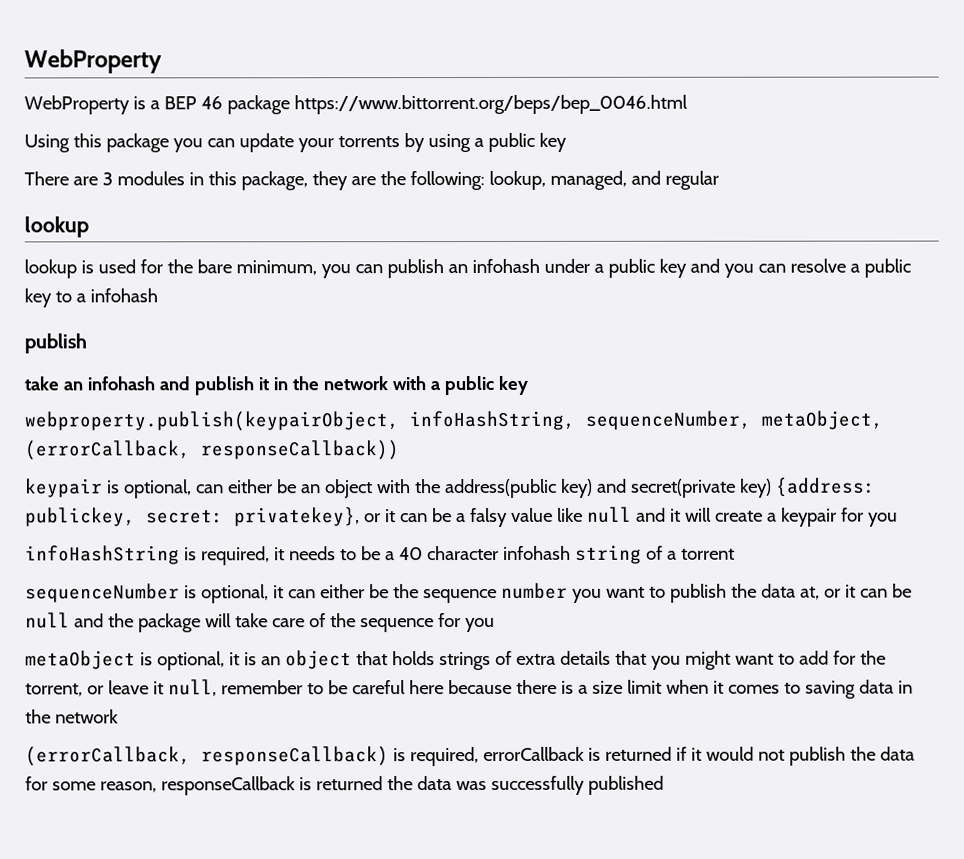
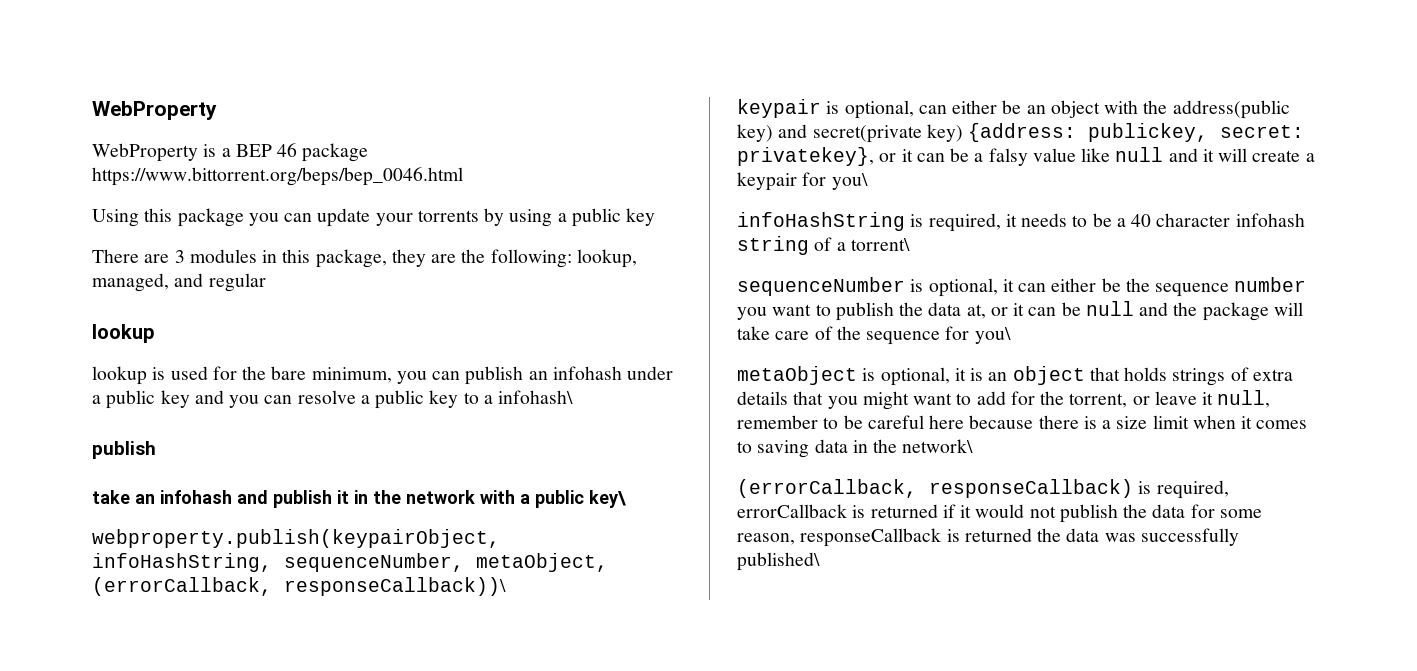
- lookup is used for the bare minimum, you can publish an infohash under a public key and you can resolve a public key to a infohash
+ lookup is used for the bare minimum, you can publish an infohash under a public key and you can resolve a public key to a infohash\
- take an infohash and publish it in the network with a public key
+ take an infohash and publish it in the network with a public key\
- webproperty.publish(keypairObject, infoHashString, sequenceNumber, metaObject, (errorCallback, responseCallback))
+ webproperty.publish(keypairObject, infoHashString, sequenceNumber, metaObject, (errorCallback, responseCallback))\
- keypair is optional, can either be an object with the address(public key) and secret(private key) {address: publickey, secret: privatekey}, or it can be a falsy value like null and it will create a keypair for you
+ keypair is optional, can either be an object with the address(public key) and secret(private key) {address: publickey, secret: privatekey}, or it can be a falsy value like null and it will create a keypair for you\
- infoHashString is required, it needs to be a 40 character infohash string of a torrent
+ infoHashString is required, it needs to be a 40 character infohash string of a torrent\
- sequenceNumber is optional, it can either be the sequence number you want to publish the data at, or it can be null and the package will take care of the sequence for you
+ sequenceNumber is optional, it can either be the sequence number you want to publish the data at, or it can be null and the package will take care of the sequence for you\
- metaObject is optional, it is an object that holds strings of extra details that you might want to add for the torrent, or leave it null, remember to be careful here because there is a size limit when it comes to saving data in the network
+ metaObject is optional, it is an object that holds strings of extra details that you might want to add for the torrent, or leave it null, remember to be careful here because there is a size limit when it comes to saving data in the network\
- (errorCallback, responseCallback) is required, errorCallback is returned if it would not publish the data for some reason, responseCallback is returned the data was successfully published
+ (errorCallback, responseCallback) is required, errorCallback is returned if it would not publish the data for some reason, responseCallback is returned the data was successfully published\

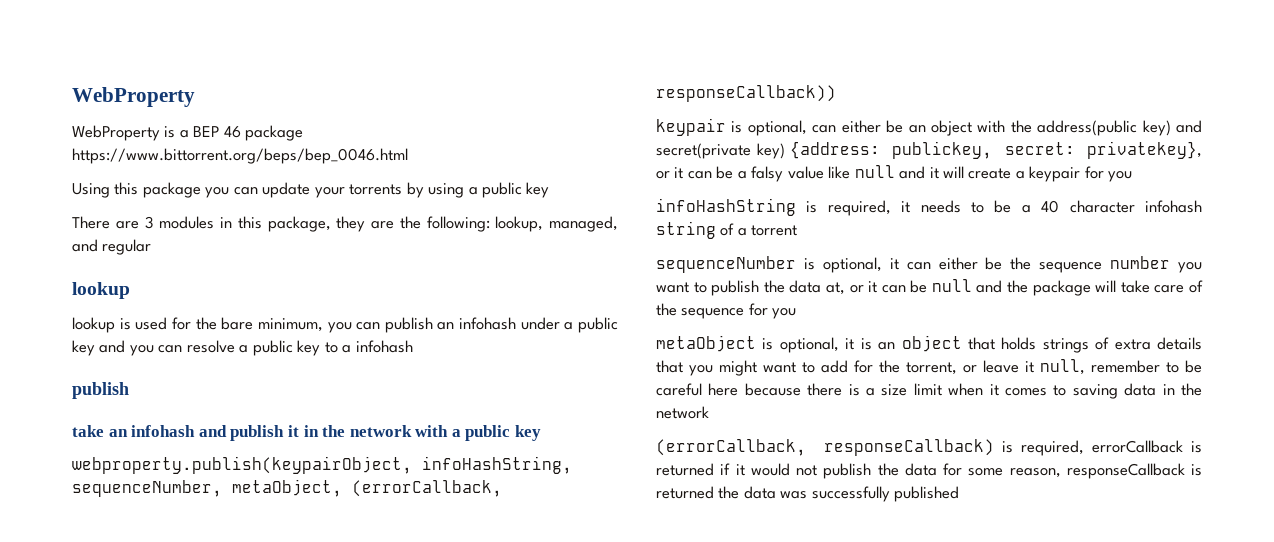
- lookup is used for the bare minimum, you can publish an infohash under a public key and you can resolve a public key to a infohash\
+ lookup is used for the bare minimum, you can publish an infohash under a public key and you can resolve a public key to a infohash
- take an infohash and publish it in the network with a public key\
+ take an infohash and publish it in the network with a public key
- webproperty.publish(keypairObject, infoHashString, sequenceNumber, metaObject, (errorCallback, responseCallback))\
+ webproperty.publish(keypairObject, infoHashString, sequenceNumber, metaObject, (errorCallback, responseCallback))
- keypair is optional, can either be an object with the address(public key) and secret(private key) {address: publickey, secret: privatekey}, or it can be a falsy value like null and it will create a keypair for you\
+ keypair is optional, can either be an object with the address(public key) and secret(private key) {address: publickey, secret: privatekey}, or it can be a falsy value like null and it will create a keypair for you
- infoHashString is required, it needs to be a 40 character infohash string of a torrent\
+ infoHashString is required, it needs to be a 40 character infohash string of a torrent
- sequenceNumber is optional, it can either be the sequence number you want to publish the data at, or it can be null and the package will take care of the sequence for you\
+ sequenceNumber is optional, it can either be the sequence number you want to publish the data at, or it can be null and the package will take care of the sequence for you
- metaObject is optional, it is an object that holds strings of extra details that you might want to add for the torrent, or leave it null, remember to be careful here because there is a size limit when it comes to saving data in the network\
+ metaObject is optional, it is an object that holds strings of extra details that you might want to add for the torrent, or leave it null, remember to be careful here because there is a size limit when it comes to saving data in the network
- (errorCallback, responseCallback) is required, errorCallback is returned if it would not publish the data for some reason, responseCallback is returned the data was successfully published\
+ (errorCallback, responseCallback) is required, errorCallback is returned if it would not publish the data for some reason, responseCallback is returned the data was successfully published

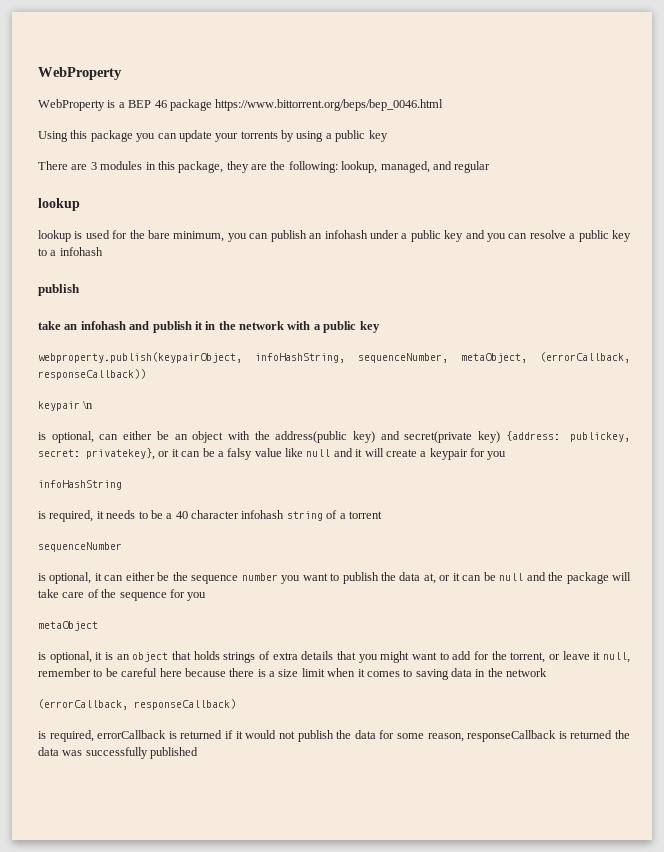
- keypair is optional, can either be an object with the address(public key) and secret(private key) {address: publickey, secret: privatekey}, or it can be a falsy value like null and it will create a keypair for you
+ keypair \n
+ is optional, can either be an object with the address(public key) and secret(private key) {address: publickey, secret: privatekey}, or it can be a falsy value like null and it will create a keypair for you
- infoHashString is required, it needs to be a 40 character infohash string of a torrent
+ infoHashString
+ is required, it needs to be a 40 character infohash string of a torrent
- sequenceNumber is optional, it can either be the sequence number you want to publish the data at, or it can be null and the package will take care of the sequence for you
+ sequenceNumber
+ is optional, it can either be the sequence number you want to publish the data at, or it can be null and the package will take care of the sequence for you
- metaObject is optional, it is an object that holds strings of extra details that you might want to add for the torrent, or leave it null, remember to be careful here because there is a size limit when it comes to saving data in the network
+ metaObject
+ is optional, it is an object that holds strings of extra details that you might want to add for the torrent, or leave it null, remember to be careful here because there is a size limit when it comes to saving data in the network
- (errorCallback, responseCallback) is required, errorCallback is returned if it would not publish the data for some reason, responseCallback is returned the data was successfully published
+ (errorCallback, responseCallback)
+ is required, errorCallback is returned if it would not publish the data for some reason, responseCallback is returned the data was successfully published

